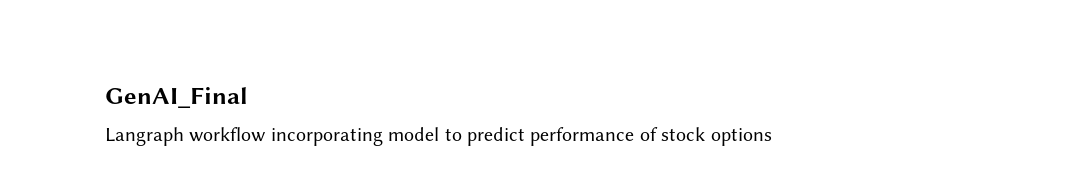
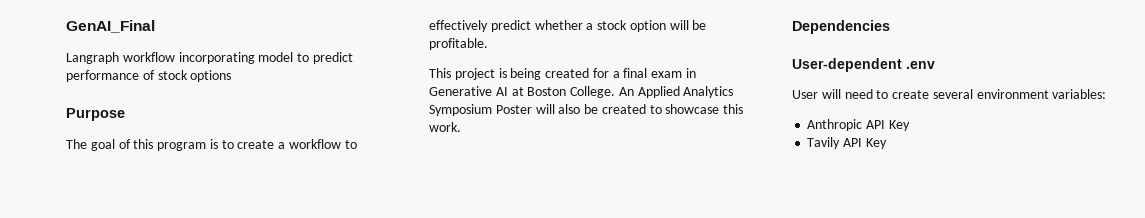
+ Purpose
+ The goal of this program is to create a workflow to effectively predict whether a stock option will be profitable.
+ This project is being created for a final exam in Generative AI at Boston College. An Applied Analytics Symposium Poster will also be created to showcase this work.
+ Dependencies
+ User-dependent .env
+ User will need to create several environment variables:
+ Anthropic API Key
+ Tavily API Key

